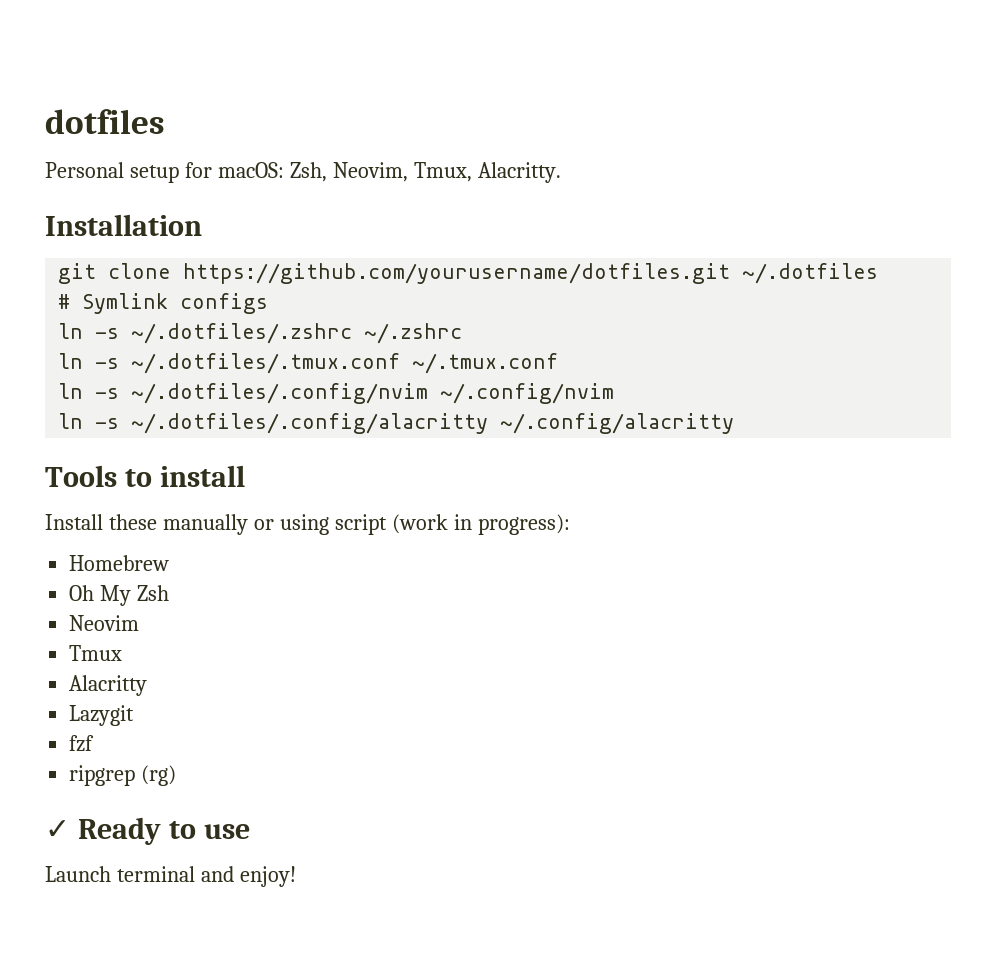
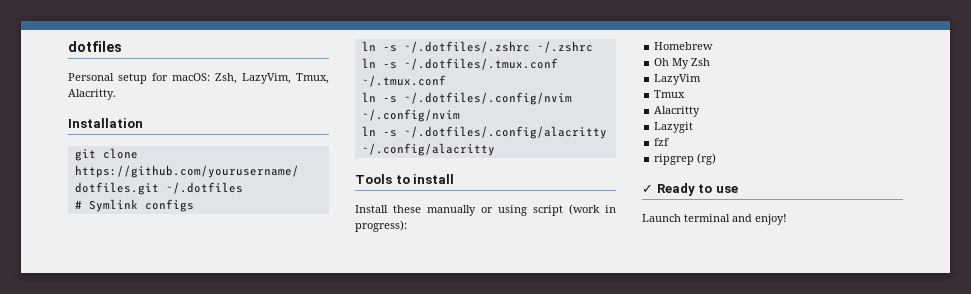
- Personal setup for macOS: Zsh, Neovim, Tmux, Alacritty.
+ Personal setup for macOS: Zsh, LazyVim, Tmux, Alacritty.
- Neovim
+ LazyVim

